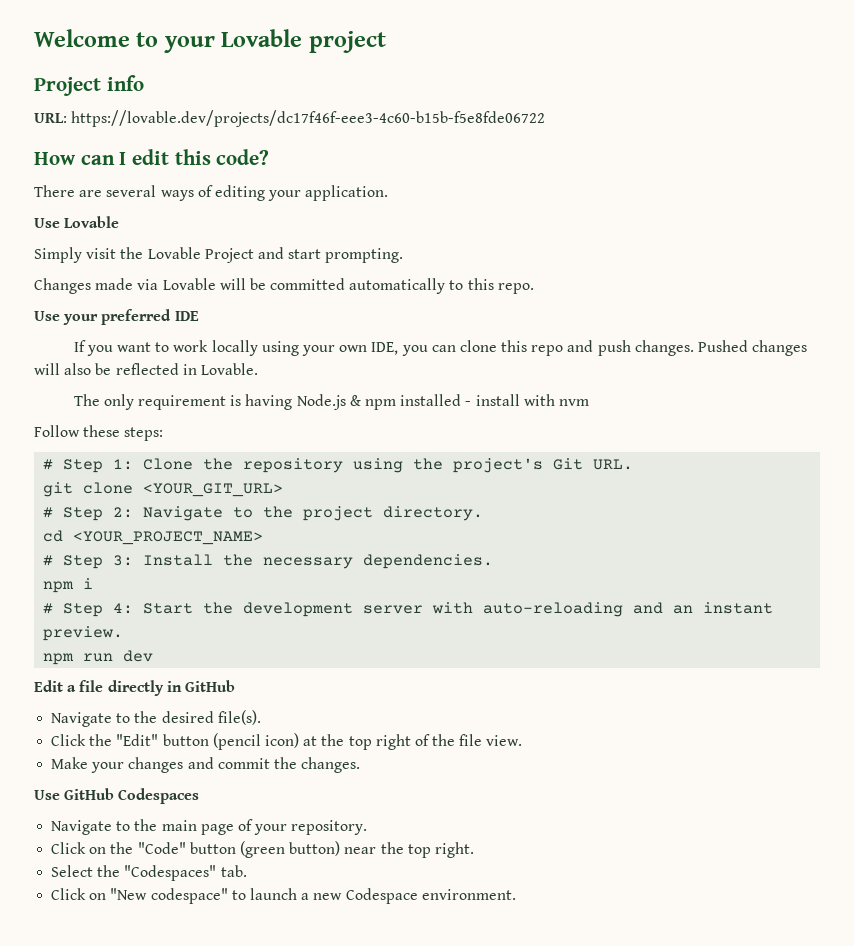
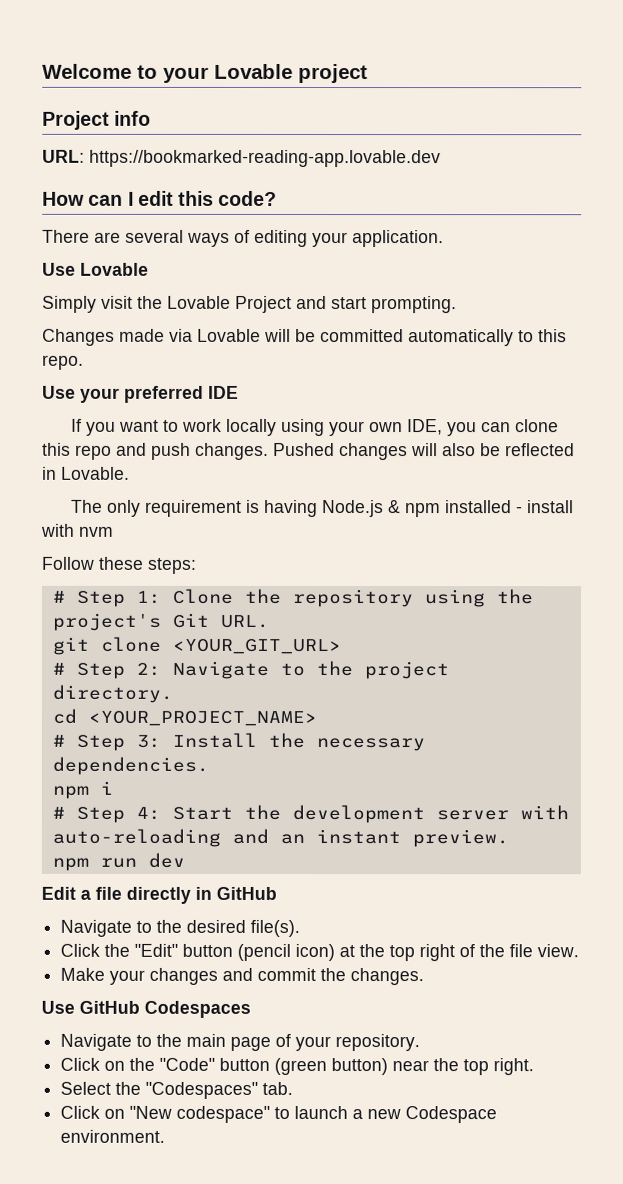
- URL: https://lovable.dev/projects/dc17f46f-eee3-4c60-b15b-f5e8fde06722
+ URL: https://bookmarked-reading-app.lovable.dev

